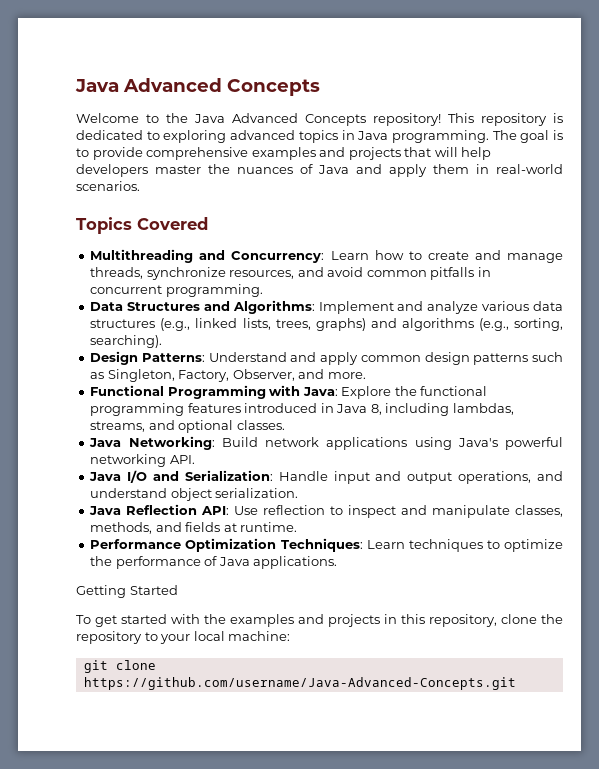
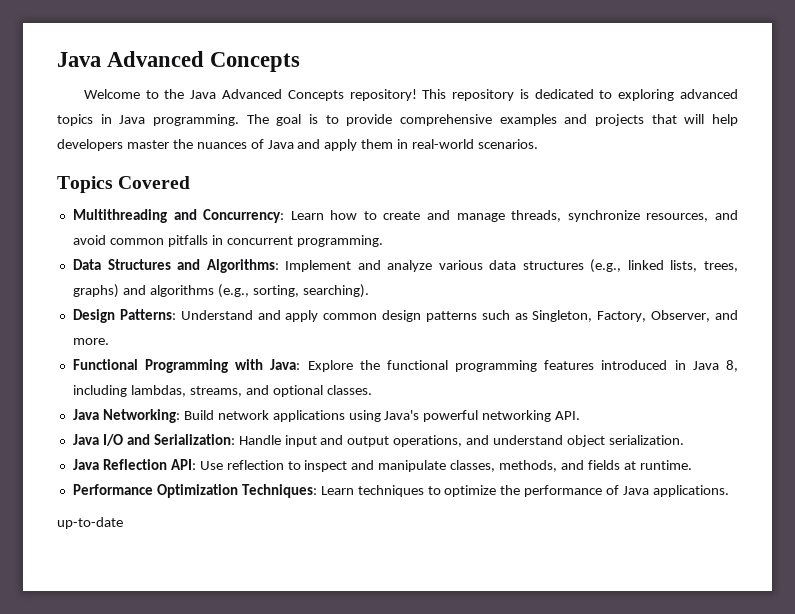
- Getting Started
- To get started with the examples and projects in this repository, clone the repository to your local machine:
- git clone https://github.com/username/Java-Advanced-Concepts.git
+ up-to-date

